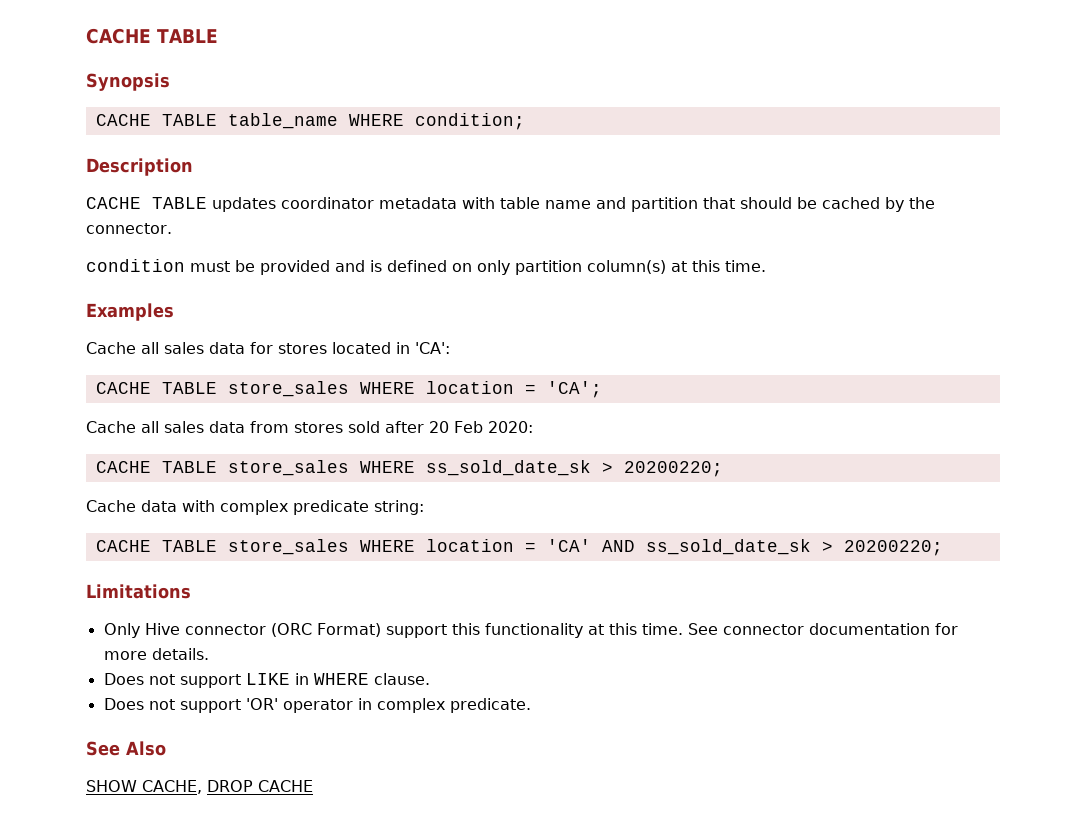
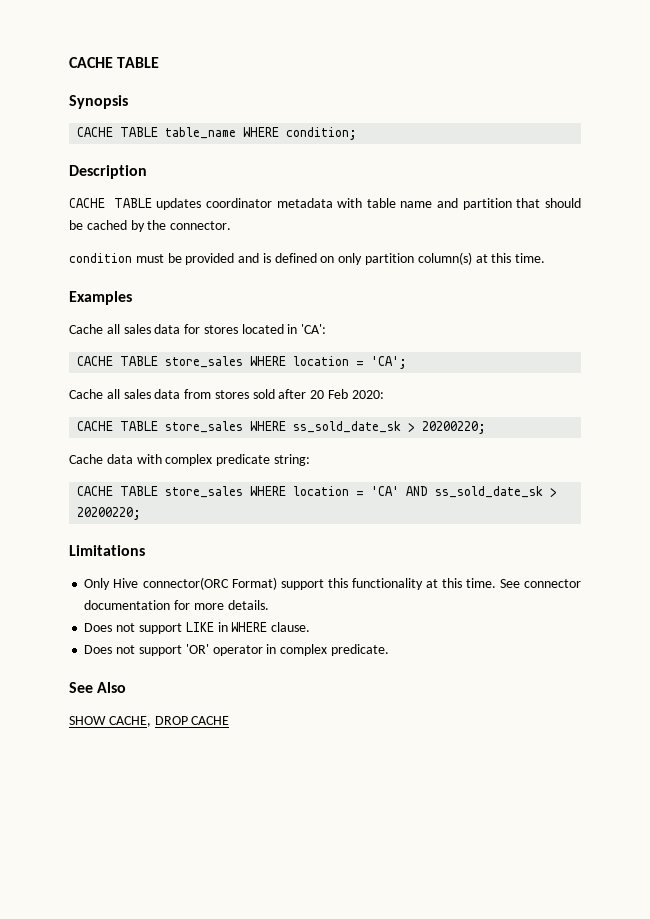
- Only Hive connector (ORC Format) support this functionality at this time.
+ Only Hive connector(ORC Format) support this functionality at this time.

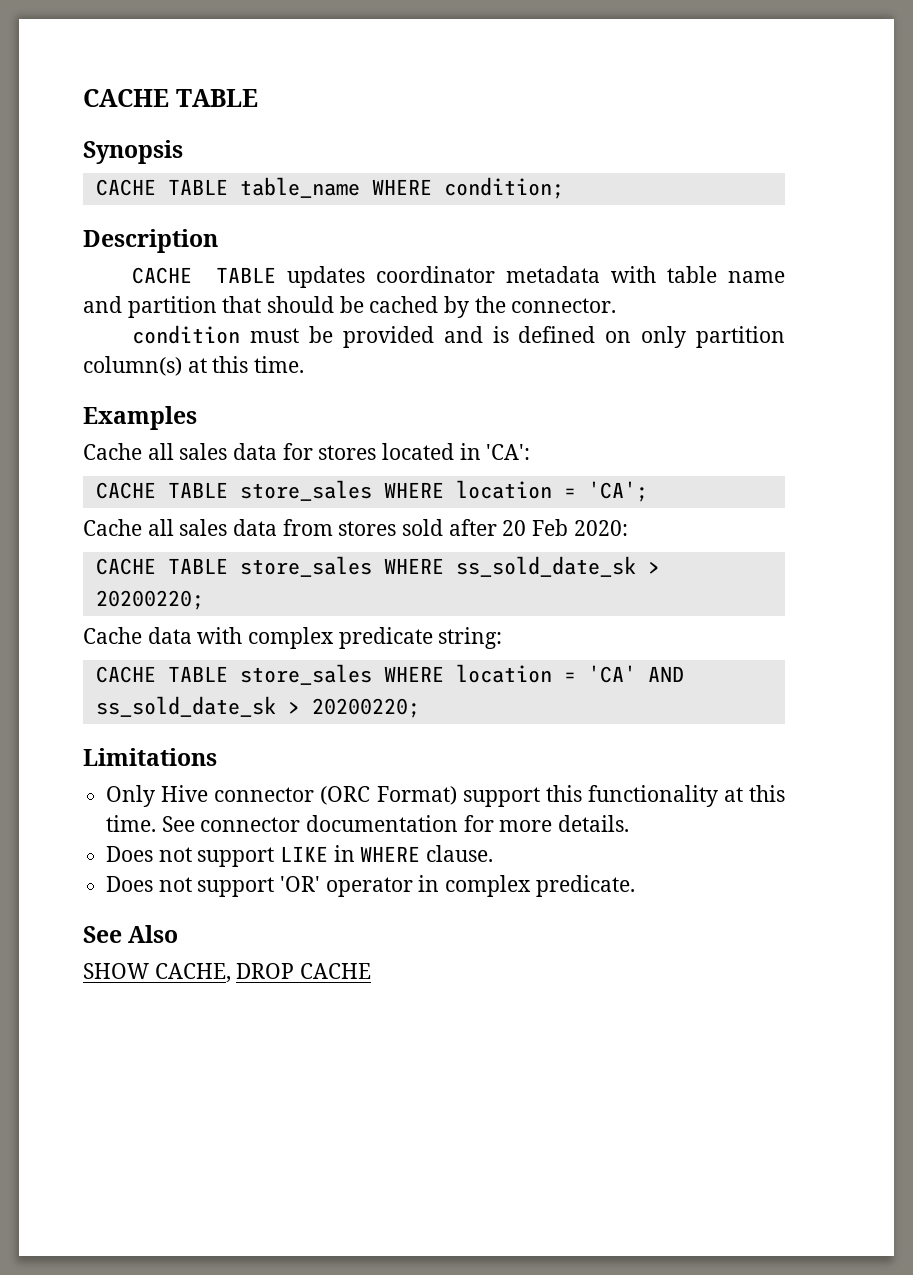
- Only Hive connector(ORC Format) support this functionality at this time.
+ Only Hive connector (ORC Format) support this functionality at this time.

